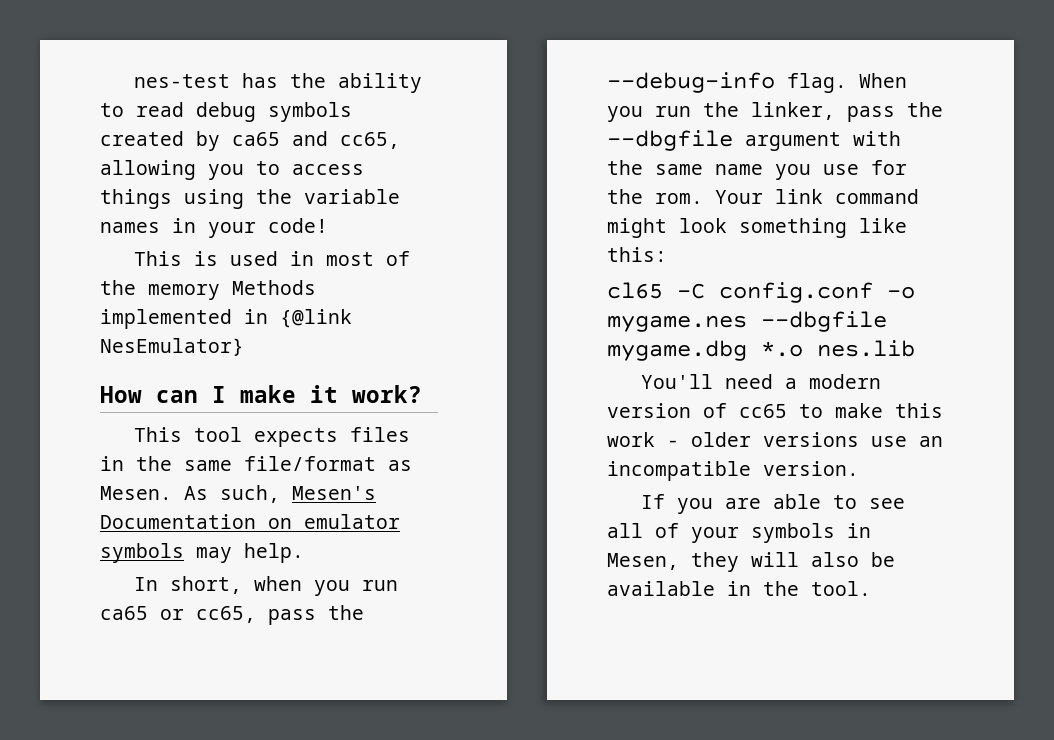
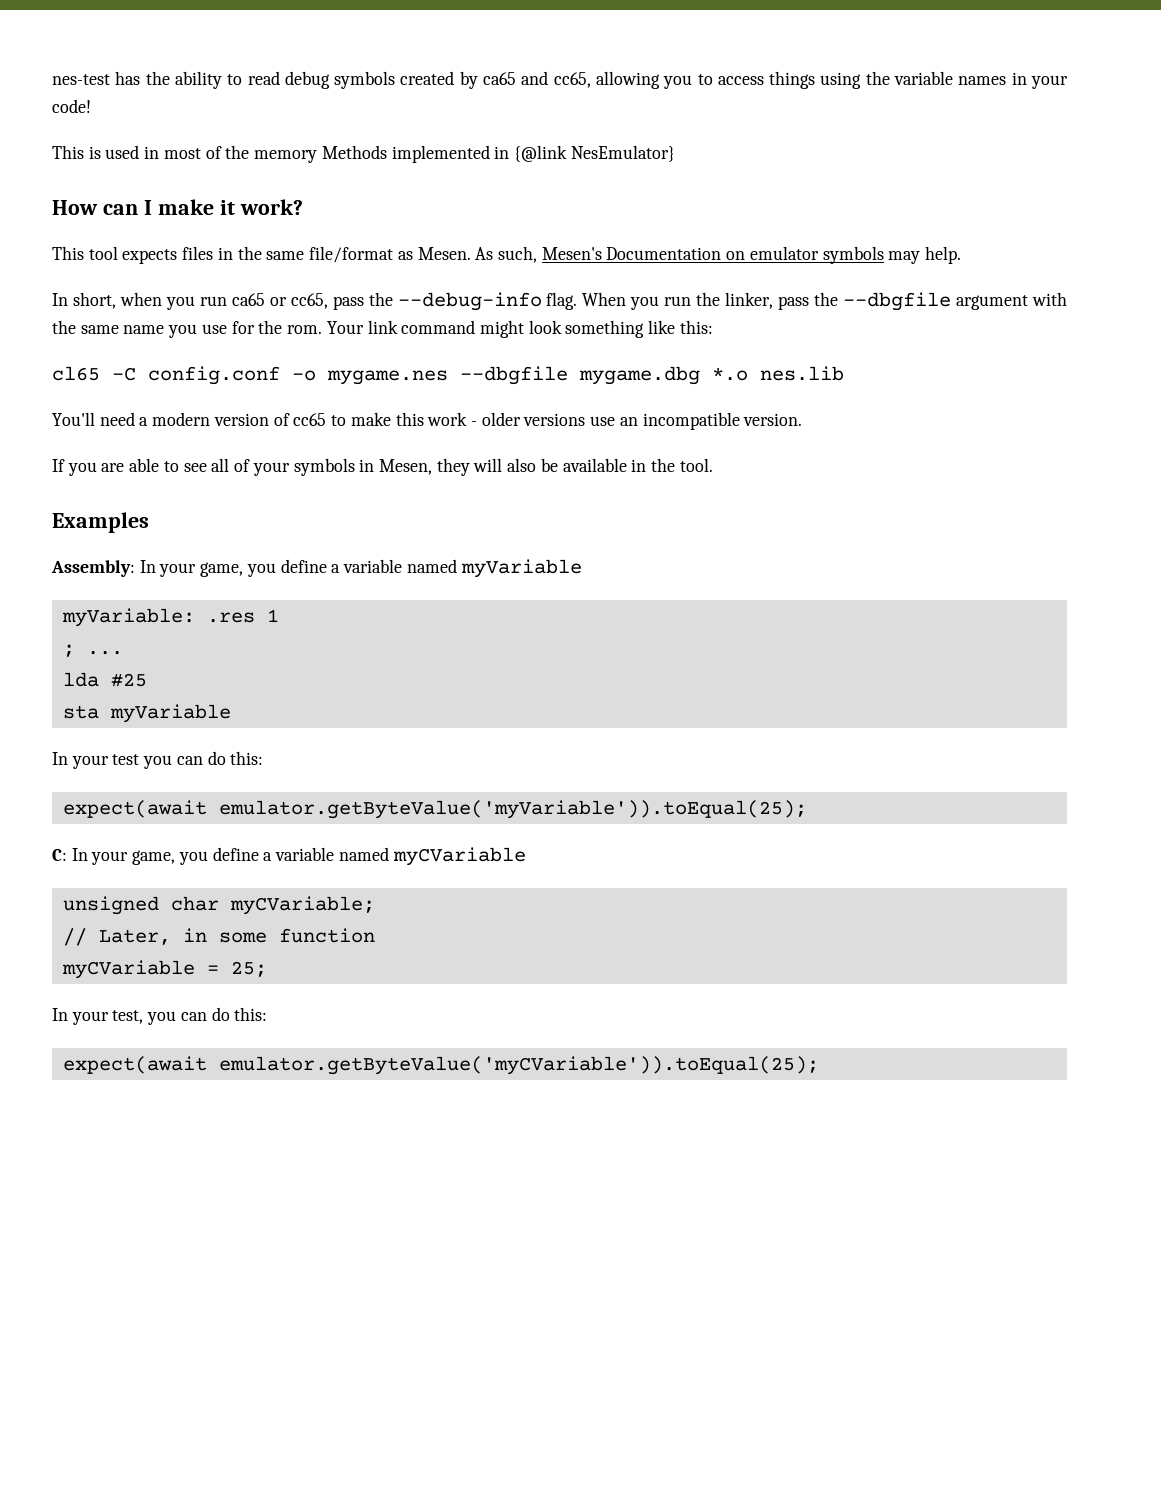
+ Examples
+ Assembly: In your game, you define a variable named myVariable
+ myVariable: .res 1
+ ; ...
+ lda #25
+ sta myVariable
+ In your test you can do this:
+ expect(await emulator.getByteValue('myVariable')).toEqual(25);
+ C: In your game, you define a variable named myCVariable
+ unsigned char myCVariable;
+ // Later, in some function
+ myCVariable = 25;
+ In your test, you can do this:
+ expect(await emulator.getByteValue('myCVariable')).toEqual(25);

